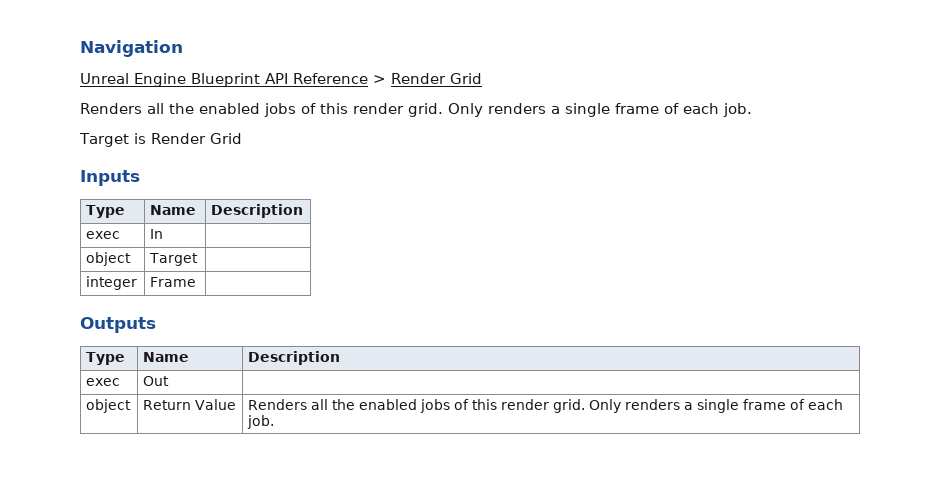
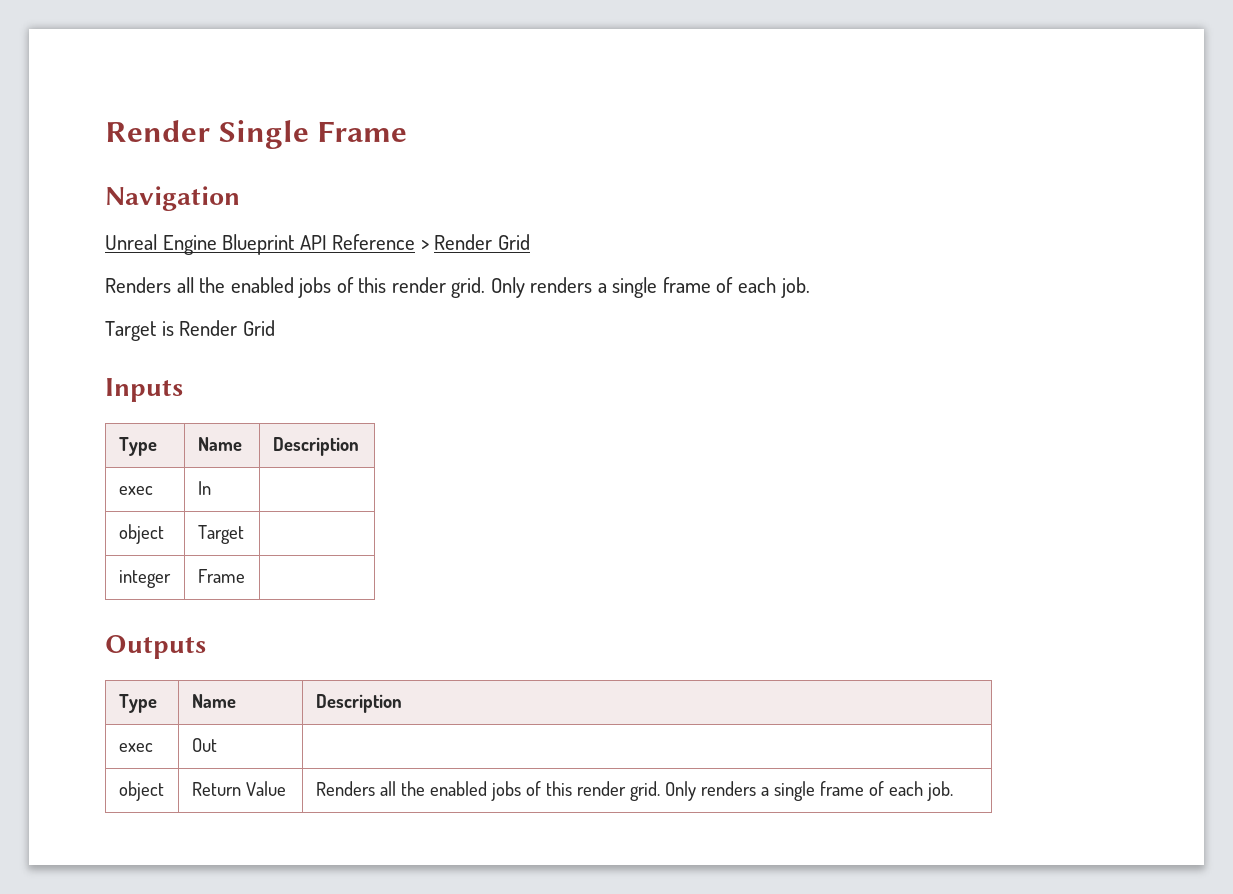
+ Render Single Frame

